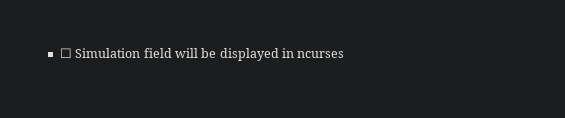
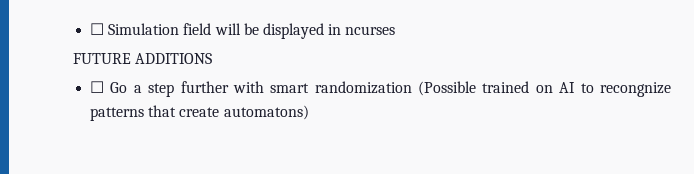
+ FUTURE ADDITIONS
+ ☐ Go a step further with smart randomization (Possible trained on AI to recongnize patterns that create automatons)

